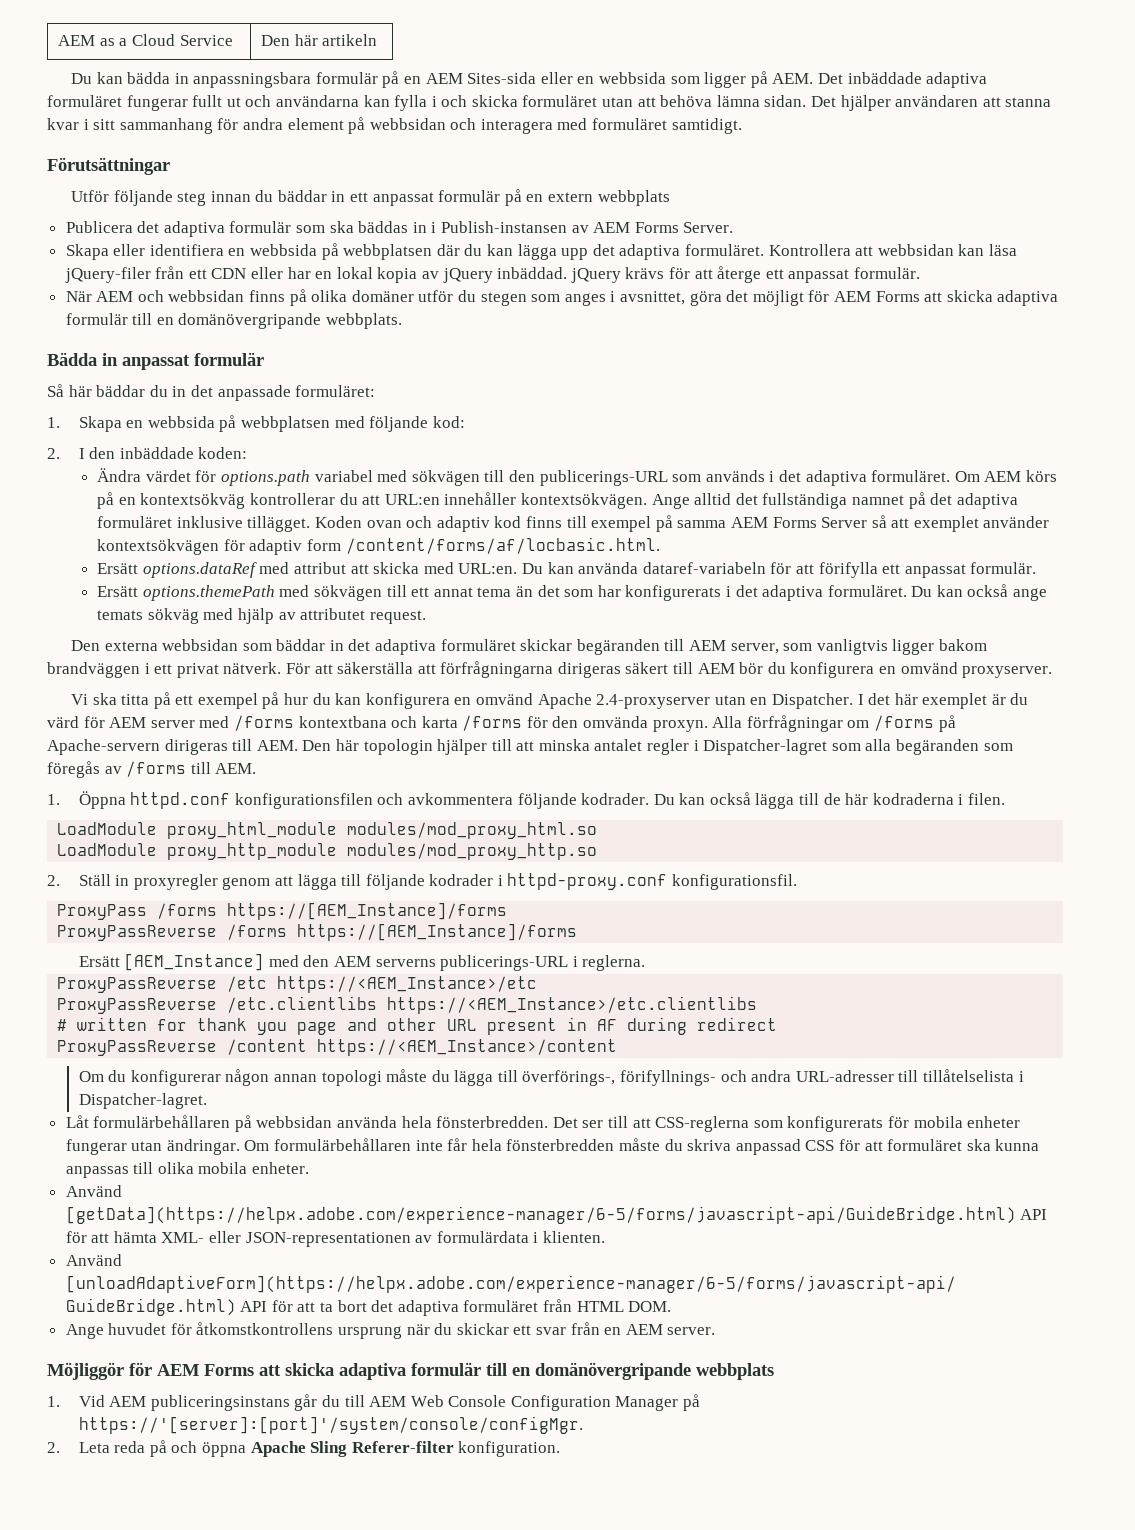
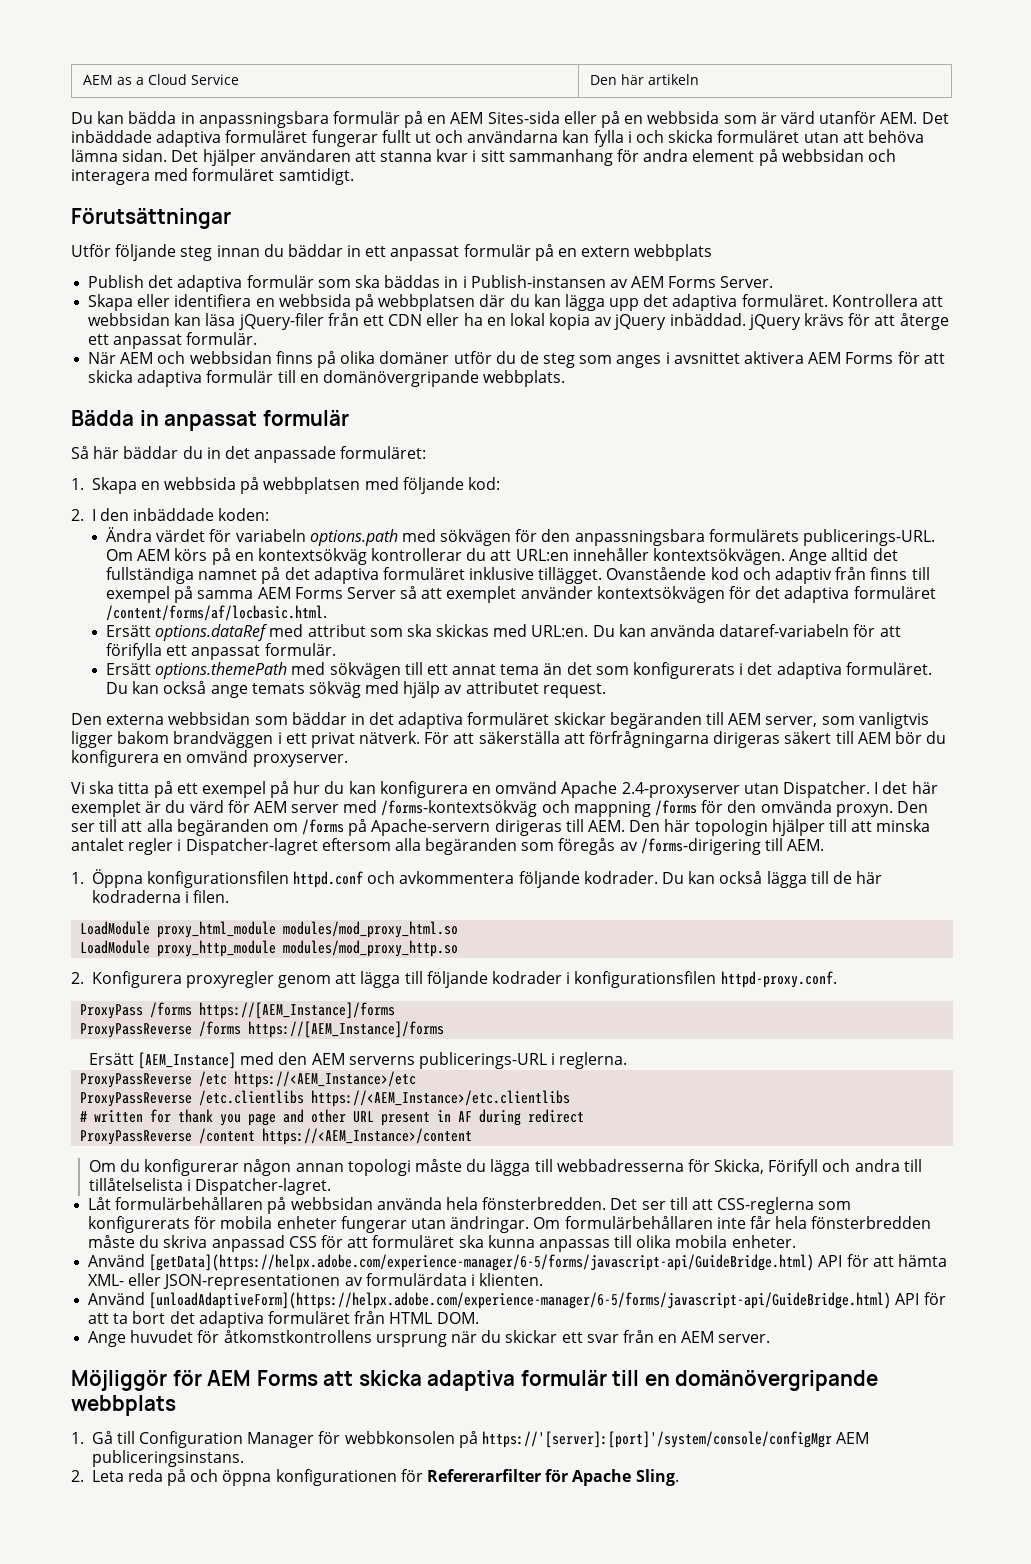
- Du kan bädda in anpassningsbara formulär på en AEM Sites-sida eller en webbsida som ligger på AEM. Det inbäddade adaptiva formuläret fungerar fullt ut och användarna kan fylla i och skicka formuläret utan att behöva lämna sidan.
+ Du kan bädda in anpassningsbara formulär på en AEM Sites-sida eller på en webbsida som är värd utanför AEM. Det inbäddade adaptiva formuläret fungerar fullt ut och användarna kan fylla i och skicka formuläret utan att behöva lämna sidan.
- Publicera det adaptiva formulär som ska bäddas in i Publish-instansen av AEM Forms Server.
+ Publish det adaptiva formulär som ska bäddas in i Publish-instansen av AEM Forms Server.
- Kontrollera att webbsidan kan läsa jQuery-filer från ett CDN eller har en lokal kopia av jQuery inbäddad. jQuery krävs för att återge ett anpassat formulär.
+ Kontrollera att webbsidan kan läsa jQuery-filer från ett CDN eller ha en lokal kopia av jQuery inbäddad. jQuery krävs för att återge ett anpassat formulär.
- När AEM och webbsidan finns på olika domäner utför du stegen som anges i avsnittet, göra det möjligt för AEM Forms att skicka adaptiva formulär till en domänövergripande webbplats.
+ När AEM och webbsidan finns på olika domäner utför du de steg som anges i avsnittet aktivera AEM Forms för att skicka adaptiva formulär till en domänövergripande webbplats.
- Ändra värdet för options.path variabel med sökvägen till den publicerings-URL som används i det adaptiva formuläret.
+ Ändra värdet för variabeln options.path med sökvägen för den anpassningsbara formulärets publicerings-URL.
- Koden ovan och adaptiv kod finns till exempel på samma AEM Forms Server så att exemplet använder kontextsökvägen för adaptiv form /content/forms/af/locbasic.html.
+ Ovanstående kod och adaptiv från finns till exempel på samma AEM Forms Server så att exemplet använder kontextsökvägen för det adaptiva formuläret /content/forms/af/locbasic.html.
- Ersätt options.dataRef med attribut att skicka med URL:en.
+ Ersätt options.dataRef med attribut som ska skickas med URL:en.
- Ersätt options.themePath med sökvägen till ett annat tema än det som har konfigurerats i det adaptiva formuläret.
+ Ersätt options.themePath med sökvägen till ett annat tema än det som konfigurerats i det adaptiva formuläret.
- Vi ska titta på ett exempel på hur du kan konfigurera en omvänd Apache 2.4-proxyserver utan en Dispatcher.
+ Vi ska titta på ett exempel på hur du kan konfigurera en omvänd Apache 2.4-proxyserver utan Dispatcher.
- I det här exemplet är du värd för AEM server med /forms kontextbana och karta /forms för den omvända proxyn.
+ I det här exemplet är du värd för AEM server med /forms-kontextsökväg och mappning /forms för den omvända proxyn.
- Alla förfrågningar om /forms på Apache-servern dirigeras till AEM. Den här topologin hjälper till att minska antalet regler i Dispatcher-lagret som alla begäranden som föregås av /forms till AEM.
+ Den ser till att alla begäranden om /forms på Apache-servern dirigeras till AEM. Den här topologin hjälper till att minska antalet regler i Dispatcher-lagret eftersom alla begäranden som föregås av /forms-dirigering till AEM.
- 1. Öppna httpd.conf konfigurationsfilen och avkommentera följande kodrader.
+ 1. Öppna konfigurationsfilen httpd.conf och avkommentera följande kodrader.
- 2. Ställ in proxyregler genom att lägga till följande kodrader i httpd-proxy.conf konfigurationsfil.
+ 2. Konfigurera proxyregler genom att lägga till följande kodrader i konfigurationsfilen httpd-proxy.conf.
- Om du konfigurerar någon annan topologi måste du lägga till överförings-, förifyllnings- och andra URL-adresser till tillåtelselista i Dispatcher-lagret.
+ Om du konfigurerar någon annan topologi måste du lägga till webbadresserna för Skicka, Förifyll och andra till tillåtelselista i Dispatcher-lagret.
- 1. Vid AEM publiceringsinstans går du till AEM Web Console Configuration Manager på https://'[server]:[port]'/system/console/configMgr.
+ 1. Gå till Configuration Manager för webbkonsolen på https://'[server]:[port]'/system/console/configMgr AEM publiceringsinstans.
- 2. Leta reda på och öppna Apache Sling Referer-filter konfiguration.
+ 2. Leta reda på och öppna konfigurationen för Refererarfilter för Apache Sling.

